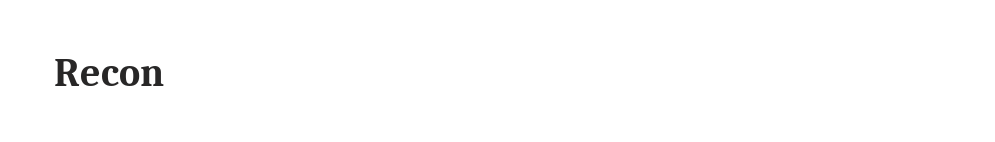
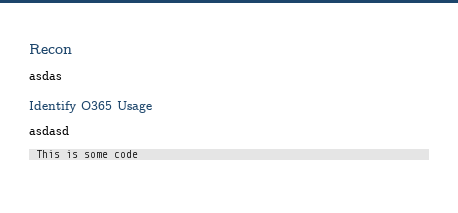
+ asdas
+ Identify O365 Usage
+ asdasd
+ This is some code

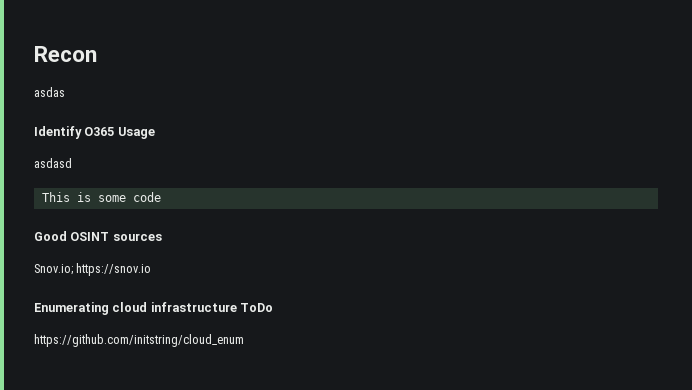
+ Good OSINT sources
+ Snov.io; https://snov.io
+ Enumerating cloud infrastructure ToDo
+ https://github.com/initstring/cloud_enum

